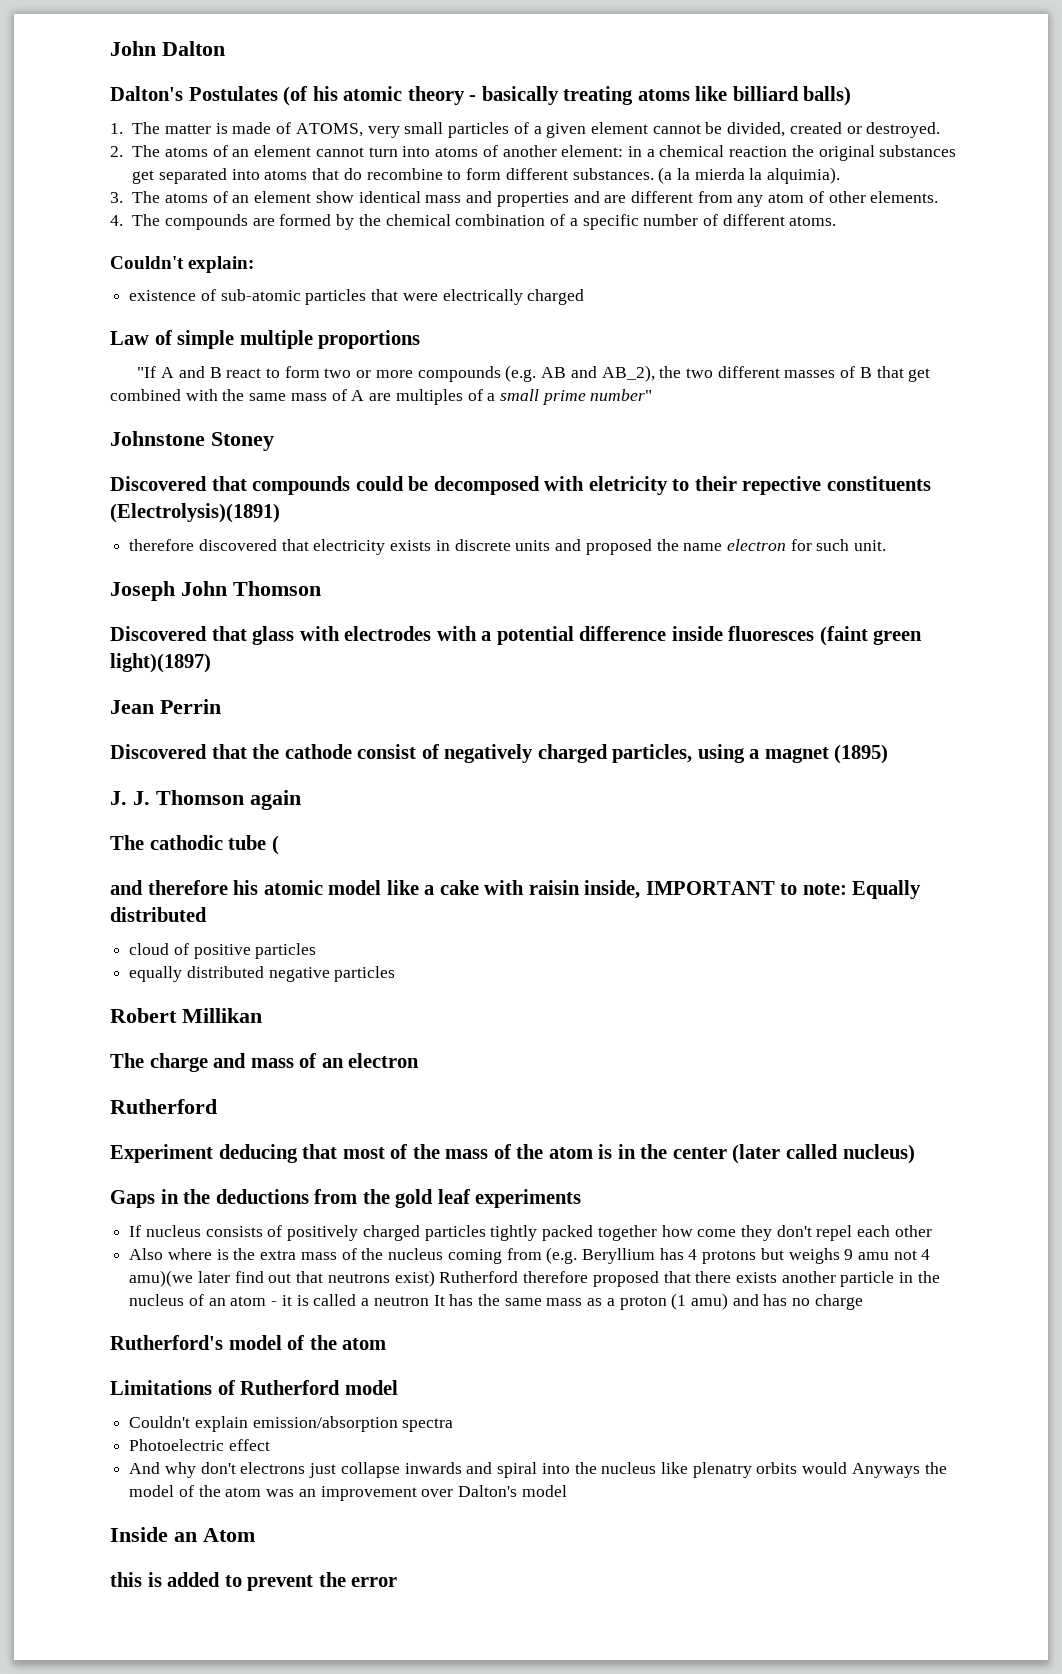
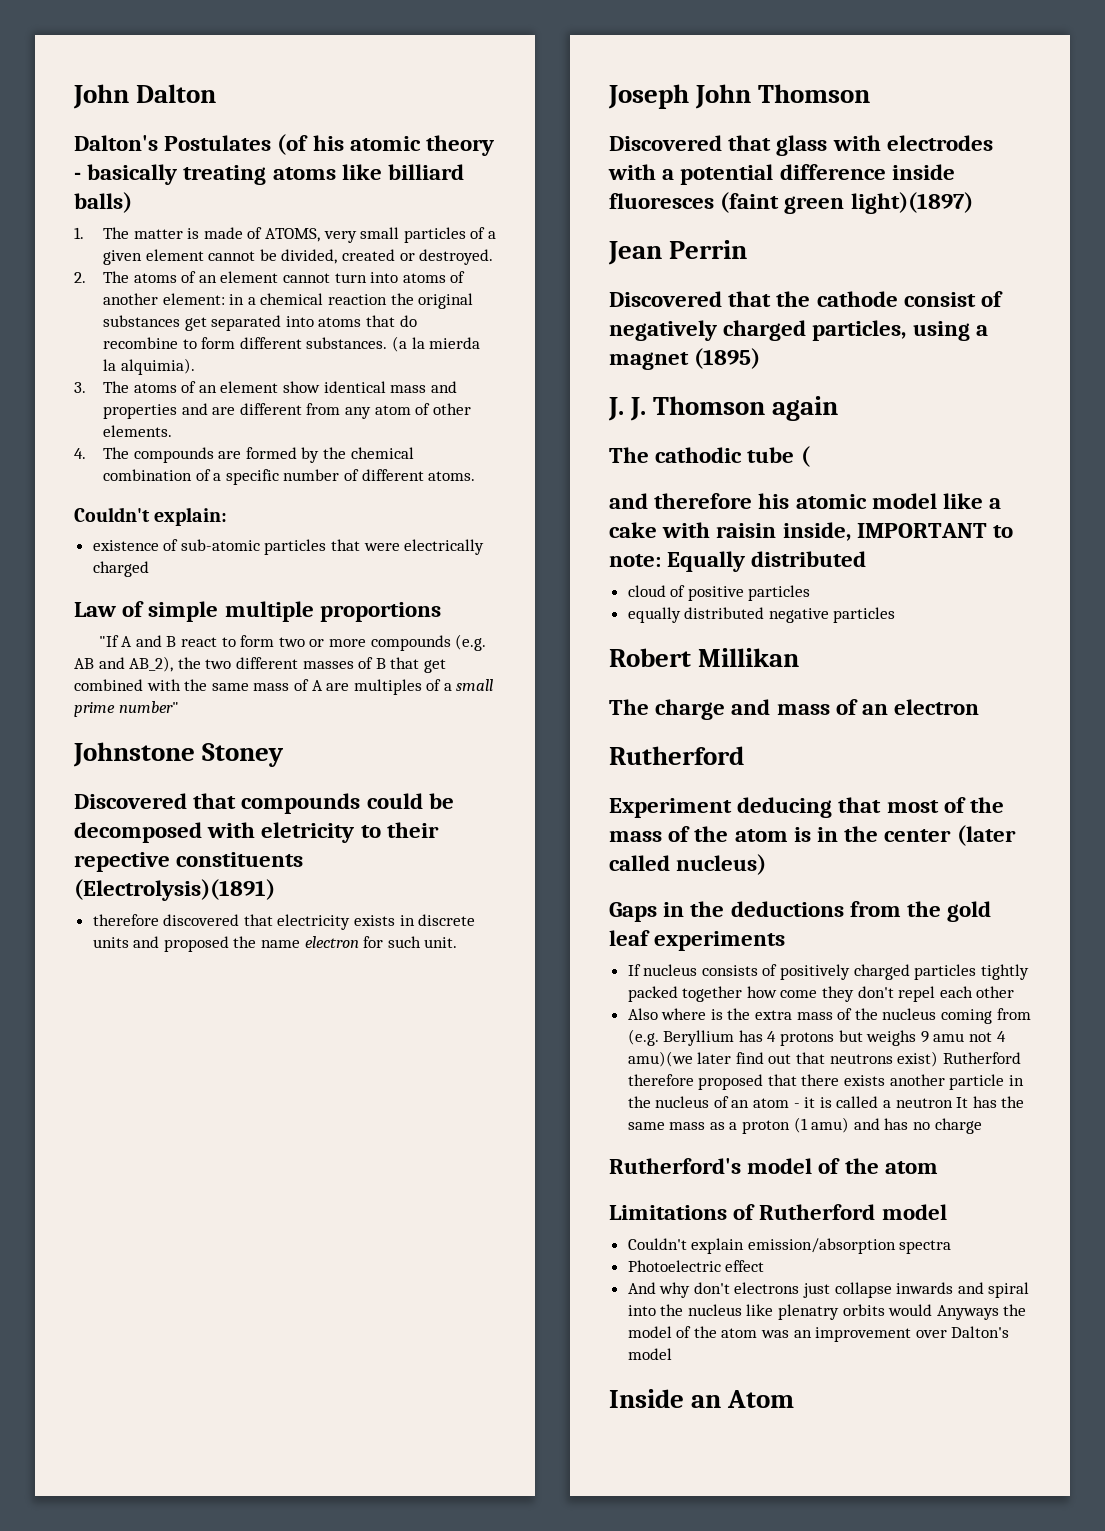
- this is added to prevent the error

